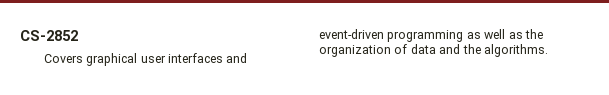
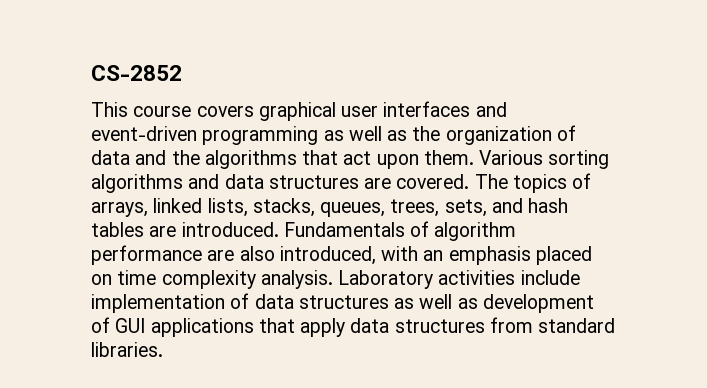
- Covers graphical user interfaces and event-driven programming as well as the organization of data and the algorithms.
+ This course covers graphical user interfaces and event-driven programming as well as the organization of data and the algorithms that act upon them. Various sorting algorithms and data structures are covered. The topics of arrays, linked lists, stacks, queues, trees, sets, and hash tables are introduced. Fundamentals of algorithm performance are also introduced, with an emphasis placed on time complexity analysis. Laboratory activities include implementation of data structures as well as development of GUI applications that apply data structures from standard libraries.

